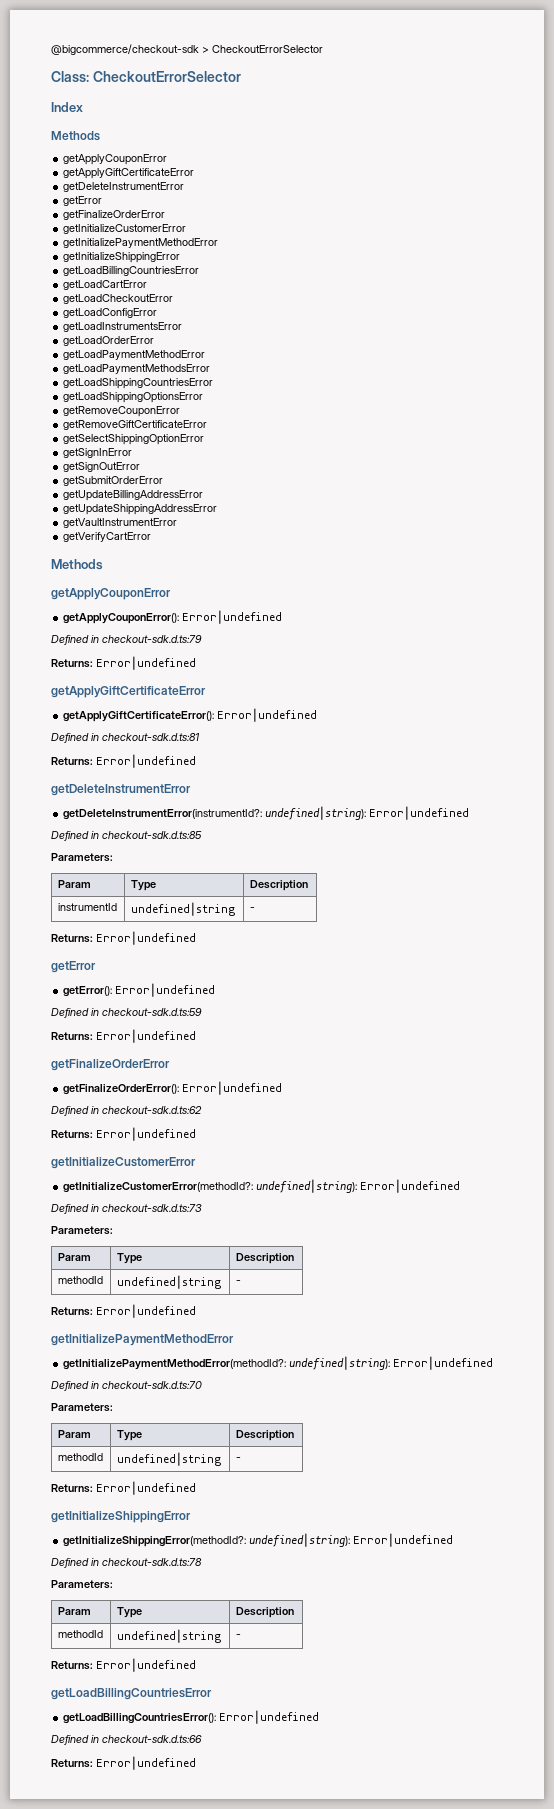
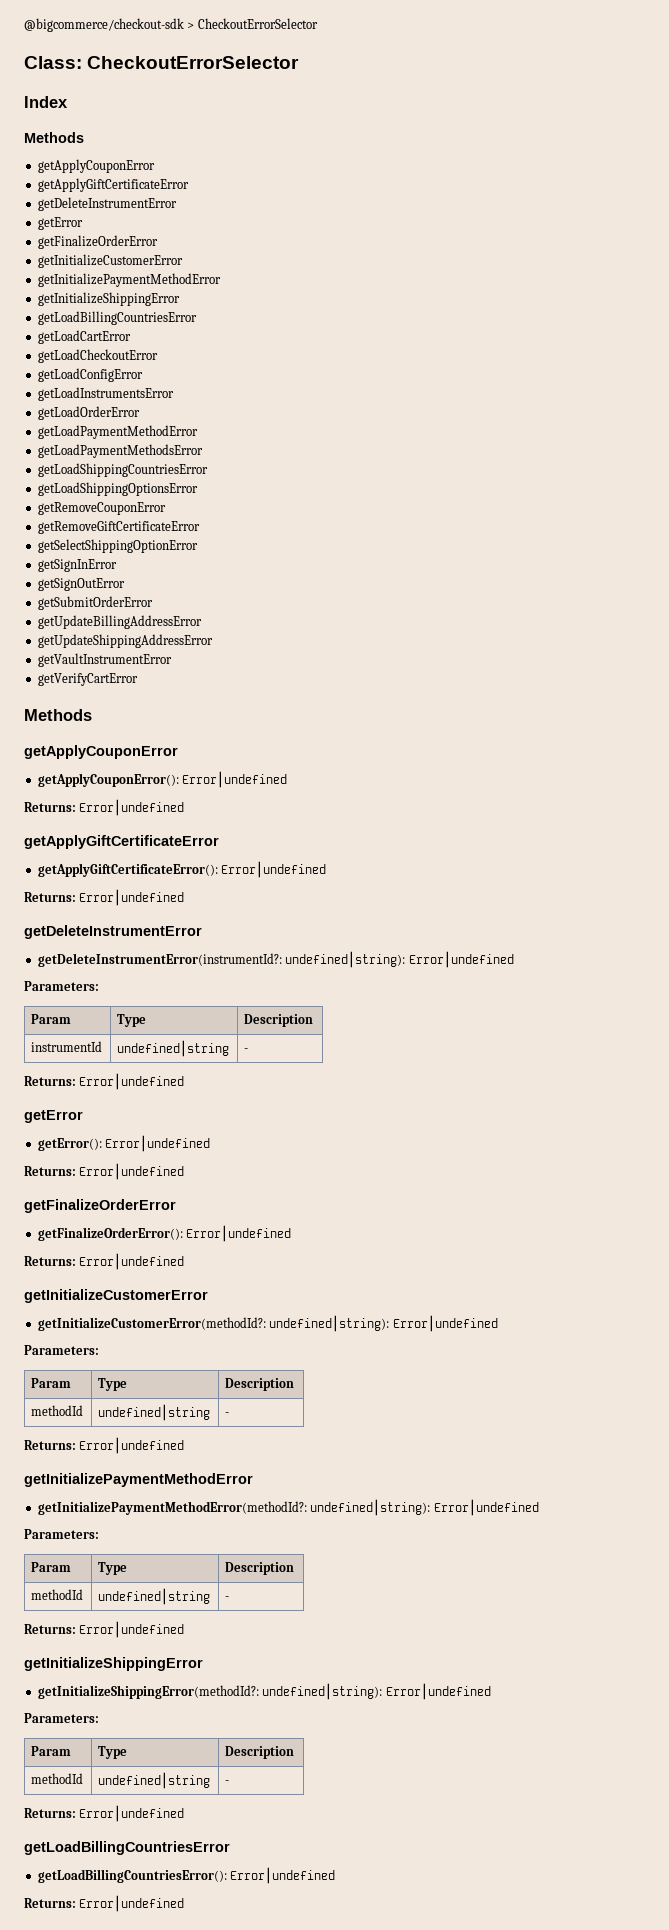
- Defined in checkout-sdk.d.ts:79
- Defined in checkout-sdk.d.ts:81
- Defined in checkout-sdk.d.ts:85
- Defined in checkout-sdk.d.ts:59
- Defined in checkout-sdk.d.ts:62
- Defined in checkout-sdk.d.ts:73
- Defined in checkout-sdk.d.ts:70
- Defined in checkout-sdk.d.ts:78
- Defined in checkout-sdk.d.ts:66

